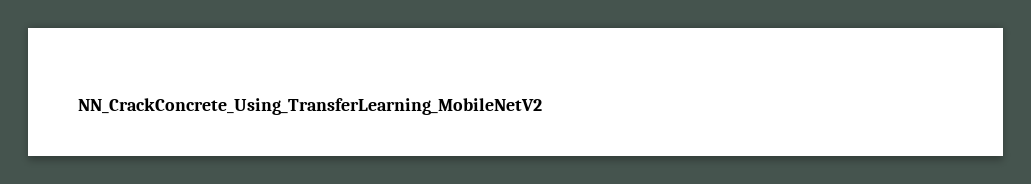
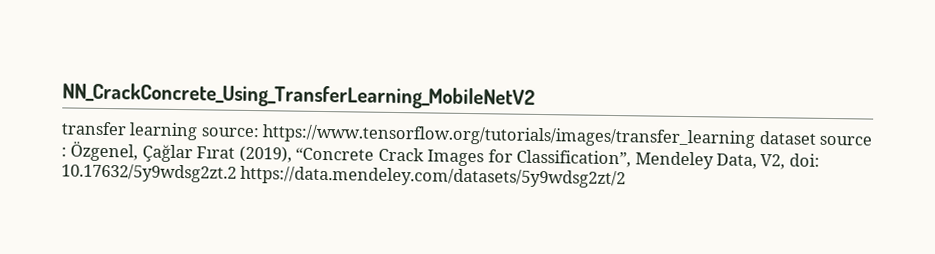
+ transfer learning source: https://www.tensorflow.org/tutorials/images/transfer_learning dataset source : Özgenel, Çağlar Fırat (2019), “Concrete Crack Images for Classification”, Mendeley Data, V2, doi: 10.17632/5y9wdsg2zt.2 https://data.mendeley.com/datasets/5y9wdsg2zt/2

